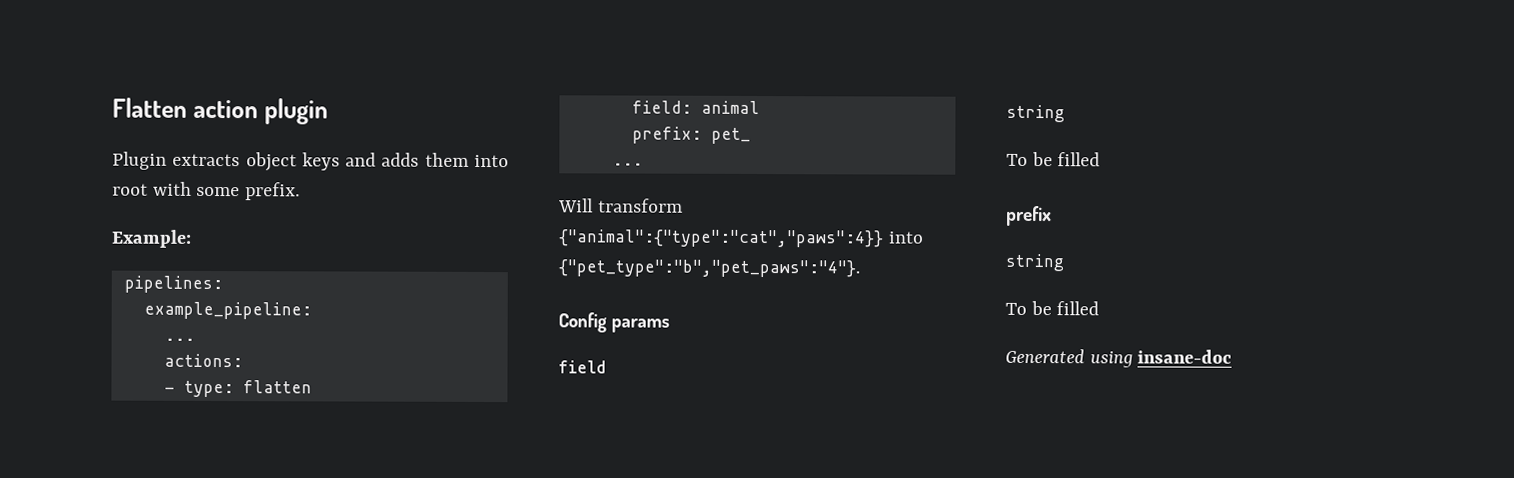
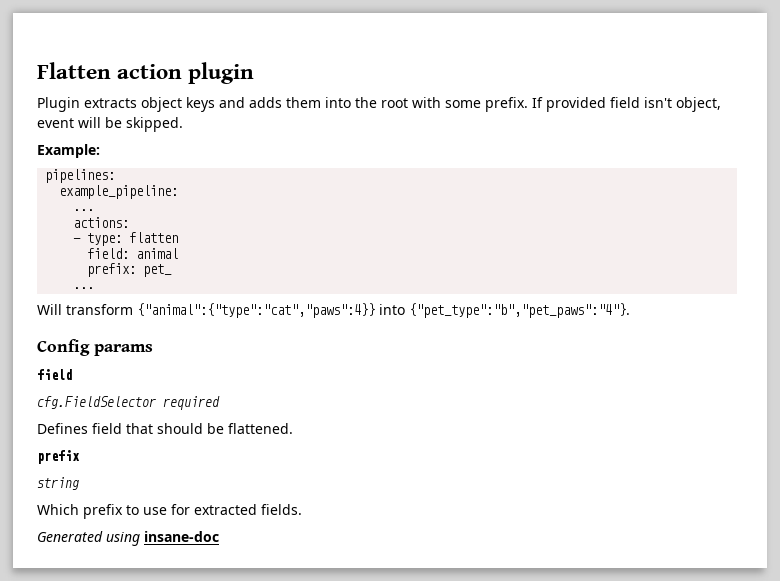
- Plugin extracts object keys and adds them into root with some prefix.
+ Plugin extracts object keys and adds them into the root with some prefix. If provided field isn't object, event will be skipped.
  Config params
  field
- string
- To be filled
+ cfg.FieldSelector required
+ Defines field that should be flattened.
  prefix
  string
- To be filled
+ Which prefix to use for extracted fields.

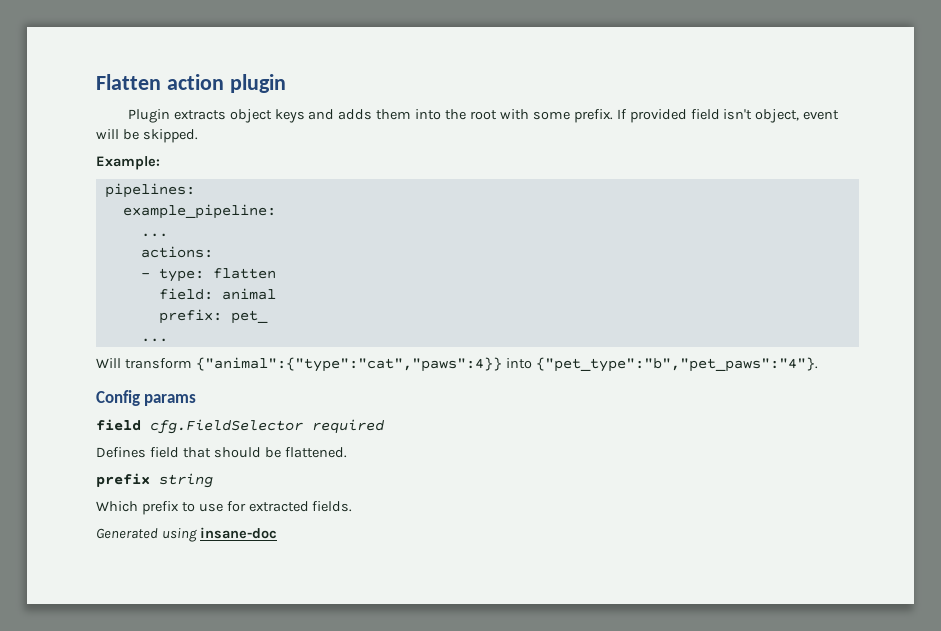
  Config params
- field
- cfg.FieldSelector required
+ field cfg.FieldSelector required
  Defines field that should be flattened.
- prefix
- string
+ prefix string

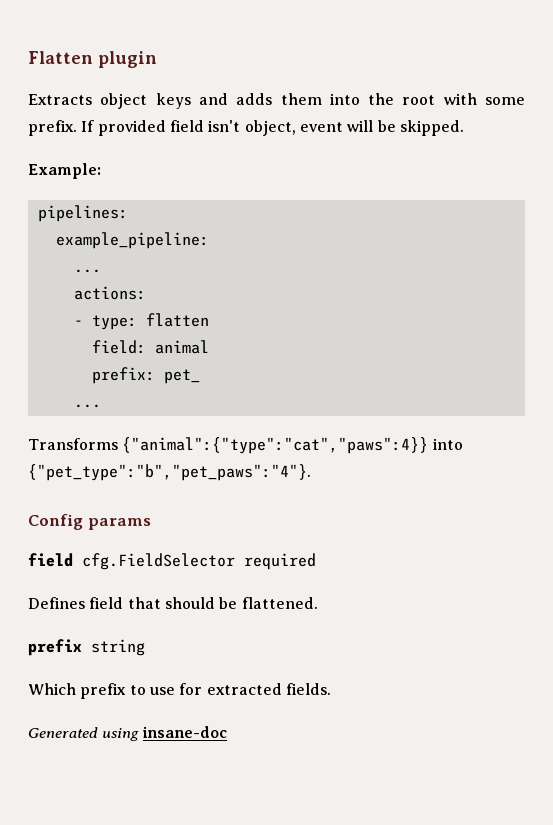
- Flatten action plugin
+ Flatten plugin
- Plugin extracts object keys and adds them into the root with some prefix.
+ Extracts object keys and adds them into the root with some prefix.
- Will transform {"animal":{"type":"cat","paws":4}} into {"pet_type":"b","pet_paws":"4"}.
+ Transforms {"animal":{"type":"cat","paws":4}} into {"pet_type":"b","pet_paws":"4"}.

